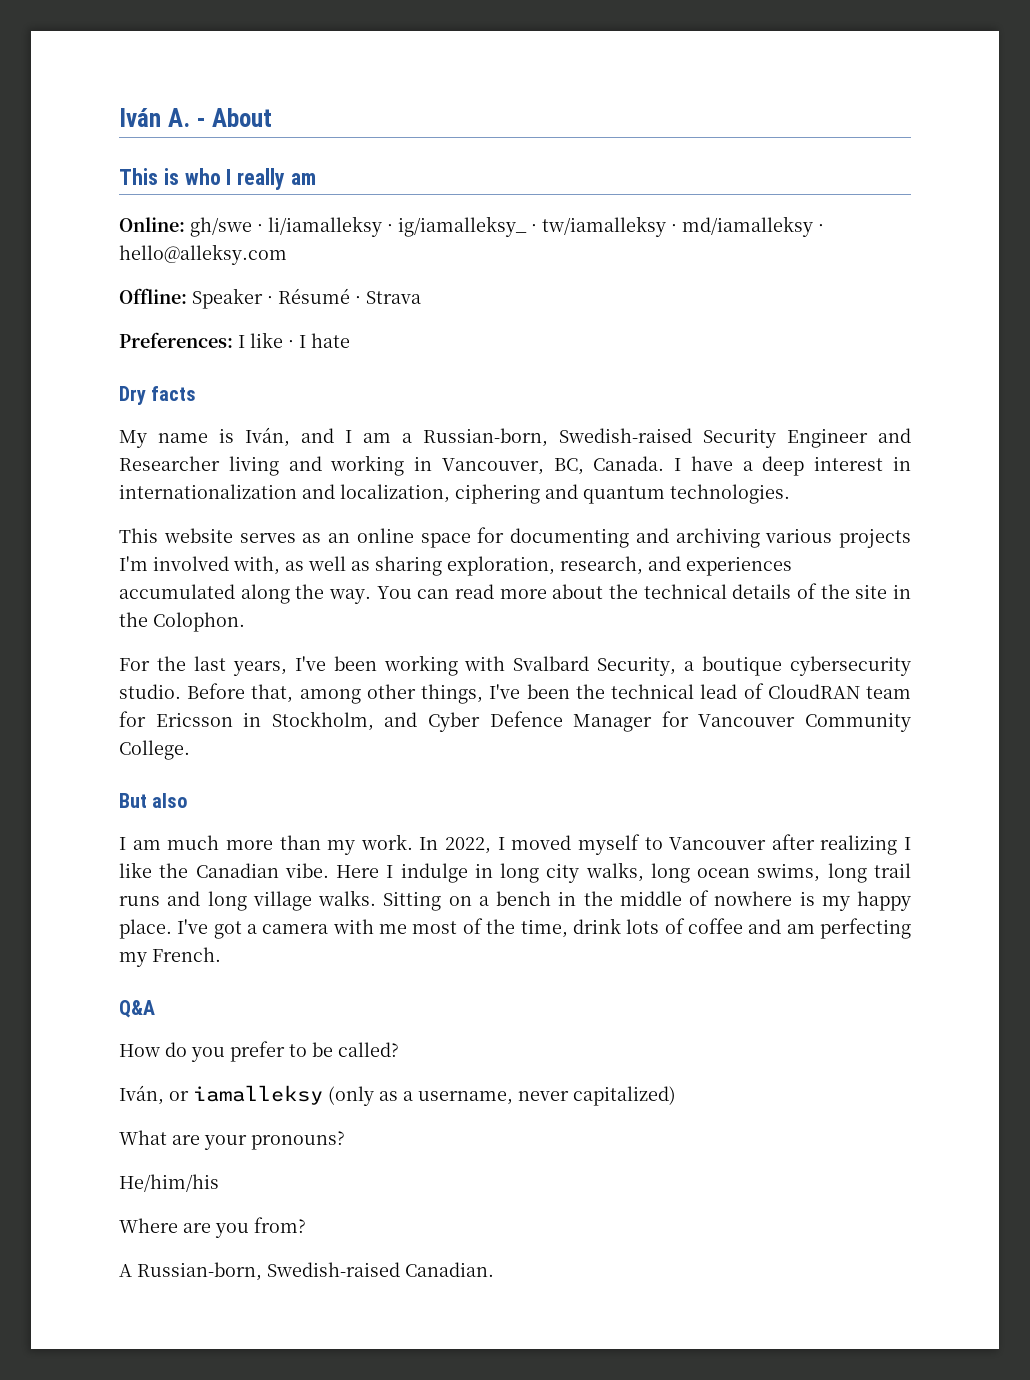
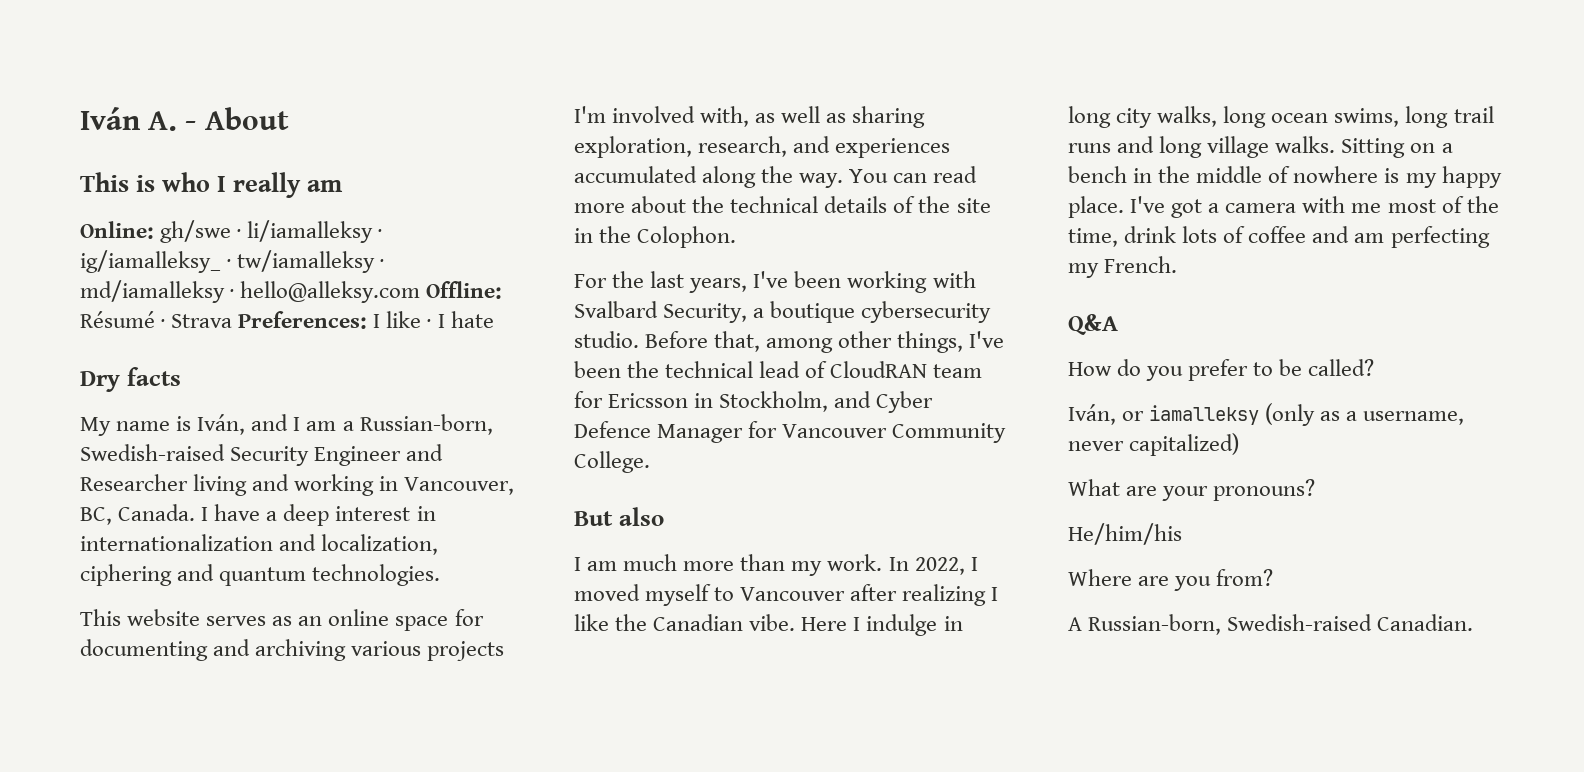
- Online: gh/swe · li/iamalleksy · ig/iamalleksy_ · tw/iamalleksy · md/iamalleksy · hello@alleksy.com
- Offline: Speaker · Résumé · Strava
- Preferences: I like · I hate
+ Online: gh/swe · li/iamalleksy · ig/iamalleksy_ · tw/iamalleksy · md/iamalleksy · hello@alleksy.com Offline: Résumé · Strava Preferences: I like · I hate

